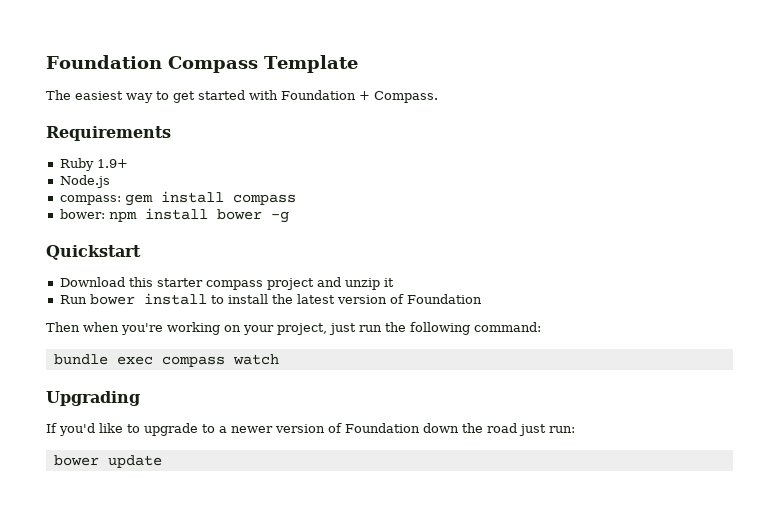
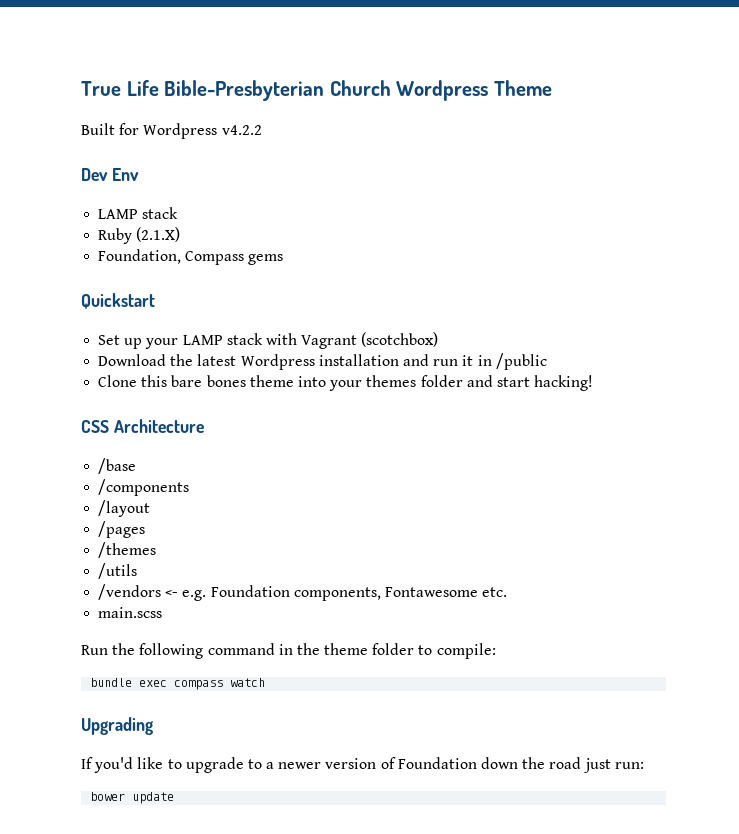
- Foundation Compass Template
- The easiest way to get started with Foundation + Compass.
- Requirements
- Ruby 1.9+
- Node.js
- compass: gem install compass
- bower: npm install bower -g
+ True Life Bible-Presbyterian Church Wordpress Theme
+ Built for Wordpress v4.2.2
+ Dev Env
+ LAMP stack
+ Ruby (2.1.X)
+ Foundation, Compass gems
  Quickstart
- Download this starter compass project and unzip it
- Run bower install to install the latest version of Foundation
- Then when you're working on your project, just run the following command:
+ Set up your LAMP stack with Vagrant (scotchbox)
+ Download the latest Wordpress installation and run it in /public
+ Clone this bare bones theme into your themes folder and start hacking!
+ CSS Architecture
+ /base
+ /components
+ /layout
+ /pages
+ /themes
+ /utils
+ /vendors <- e.g. Foundation components, Fontawesome etc.
+ main.scss
+ Run the following command in the theme folder to compile:

